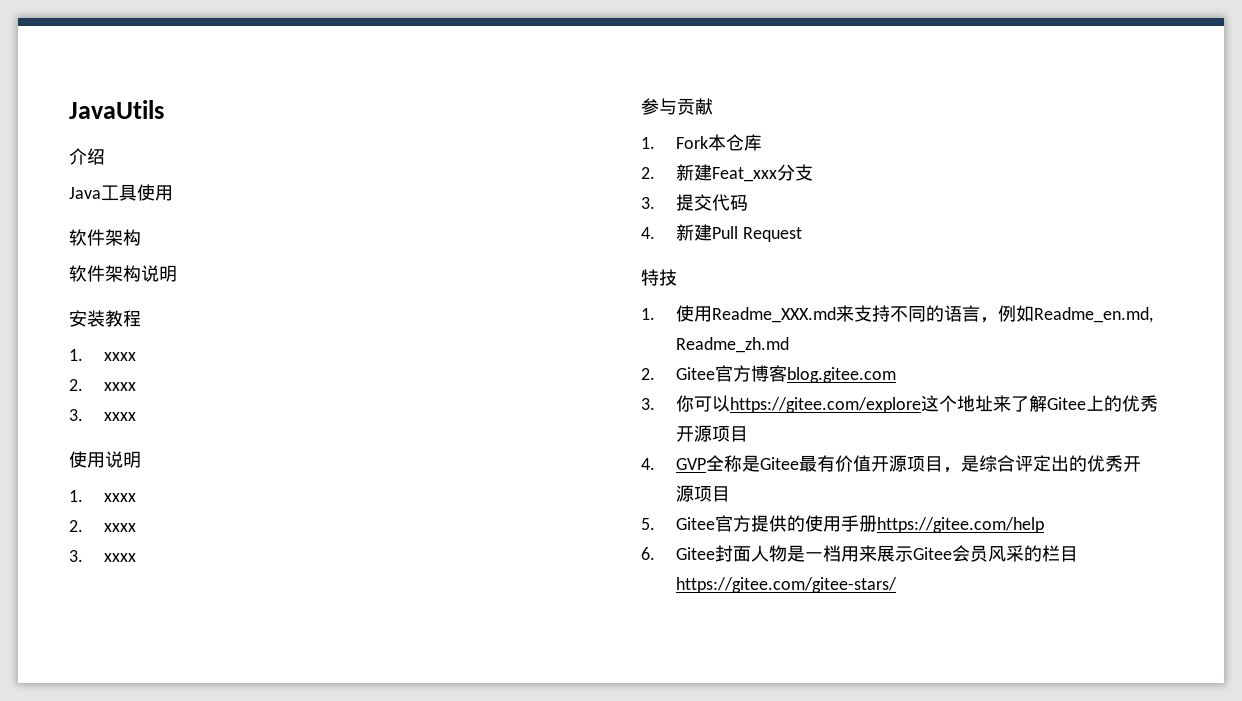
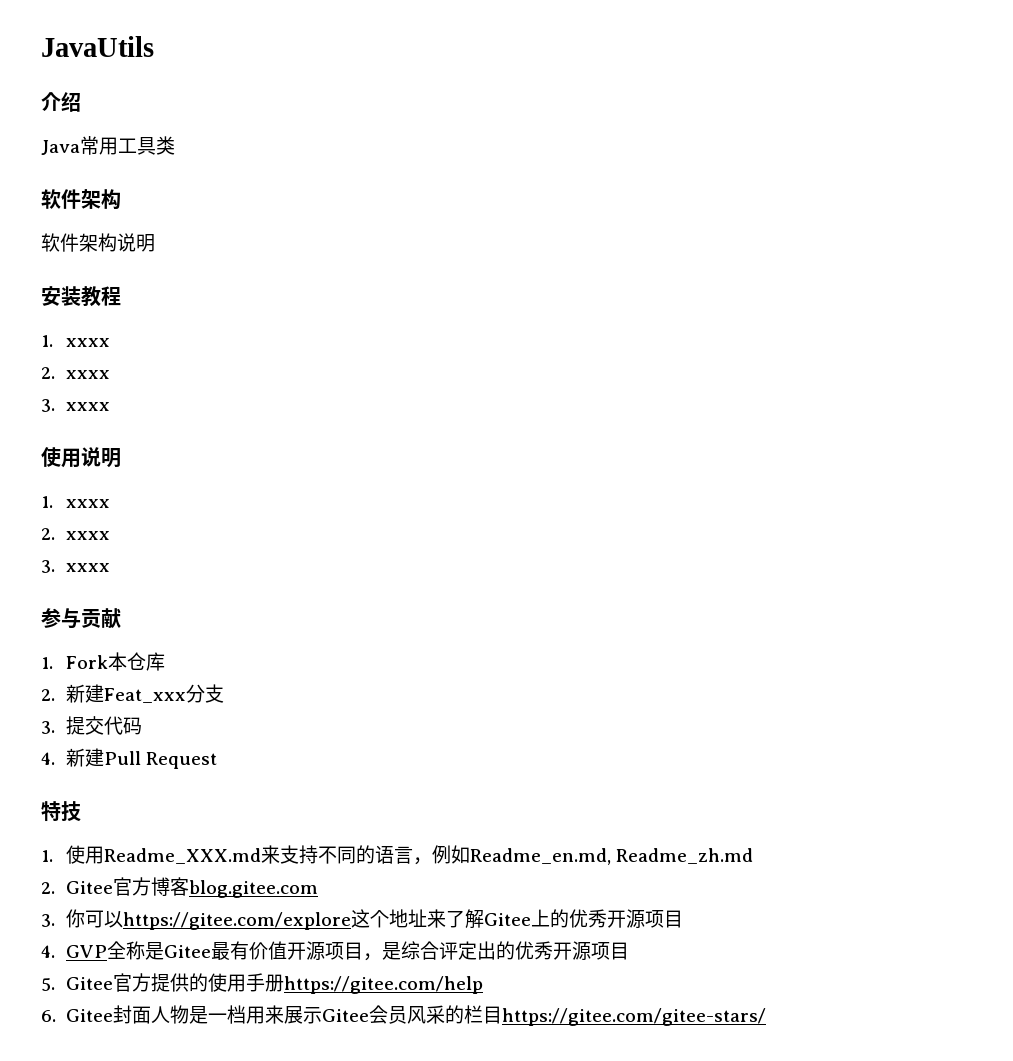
- Java工具使用
+ Java常用工具类

